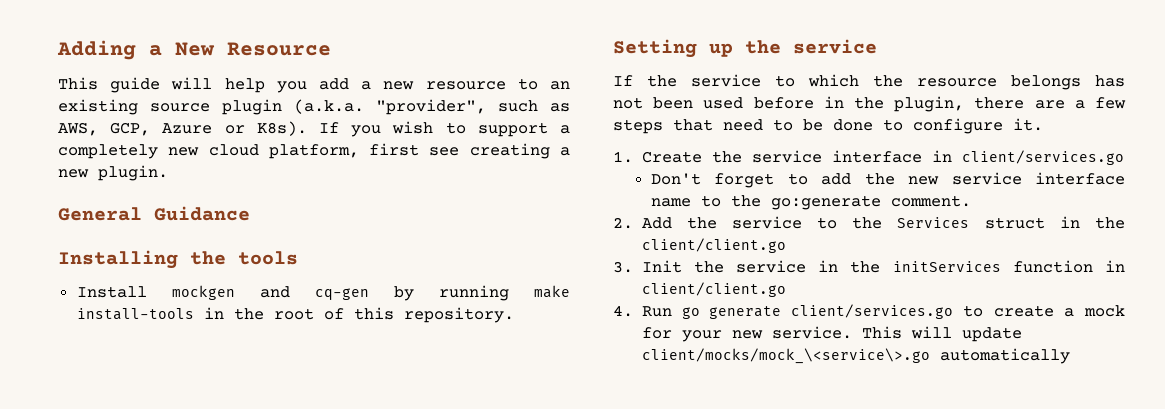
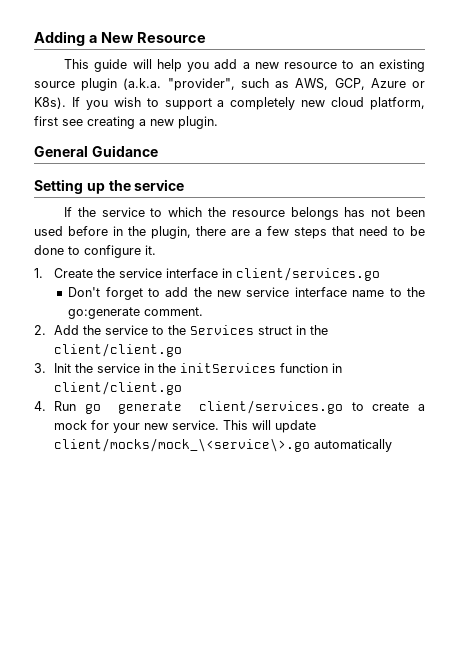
- Installing the tools
- Install mockgen and cq-gen by running make install-tools in the root of this repository.

